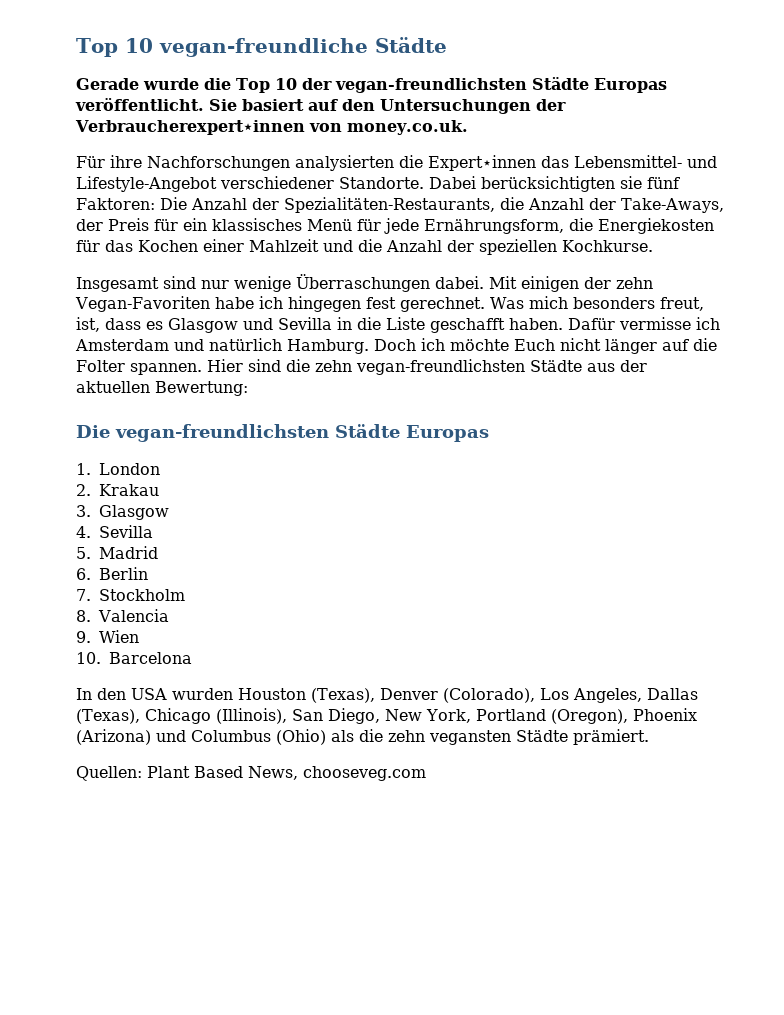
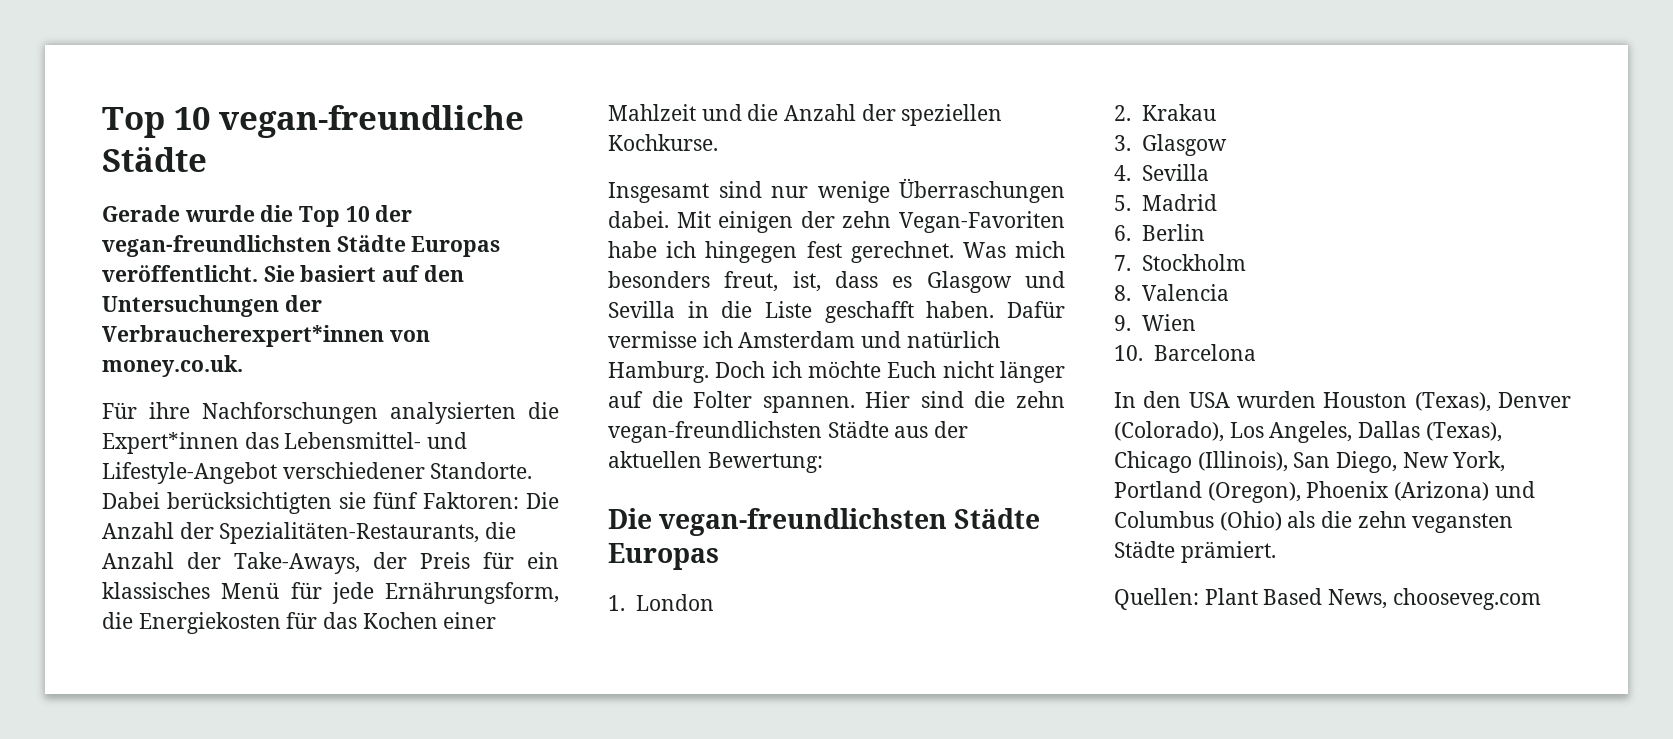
- Sie basiert auf den Untersuchungen der Verbraucherexpert⋆innen von money.co.uk.
+ Sie basiert auf den Untersuchungen der Verbraucherexpert*innen von money.co.uk.
- Für ihre Nachforschungen analysierten die Expert⋆innen das Lebensmittel- und Lifestyle-Angebot verschiedener Standorte.
+ Für ihre Nachforschungen analysierten die Expert*innen das Lebensmittel- und Lifestyle-Angebot verschiedener Standorte.

